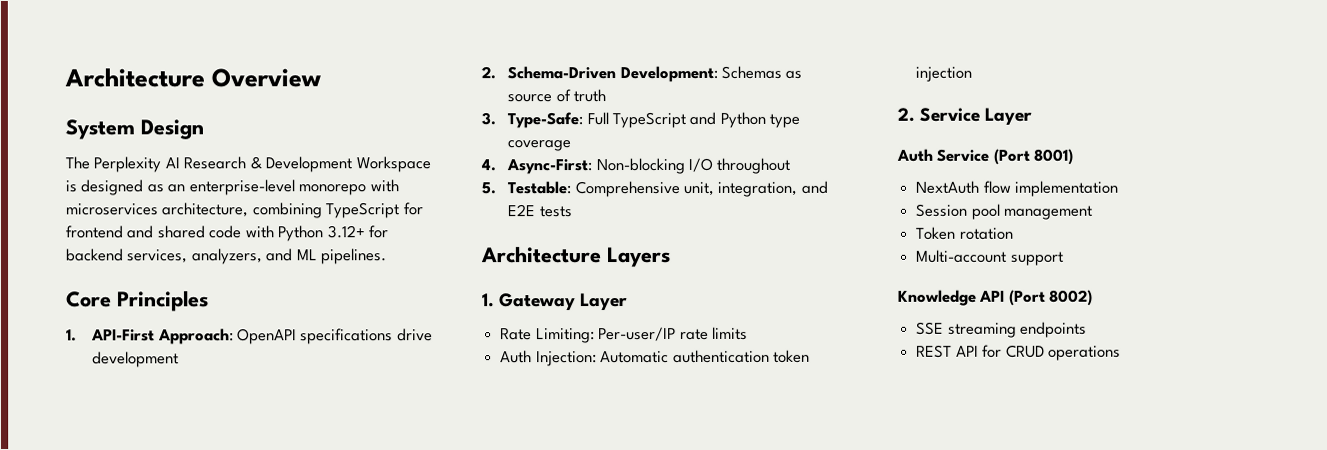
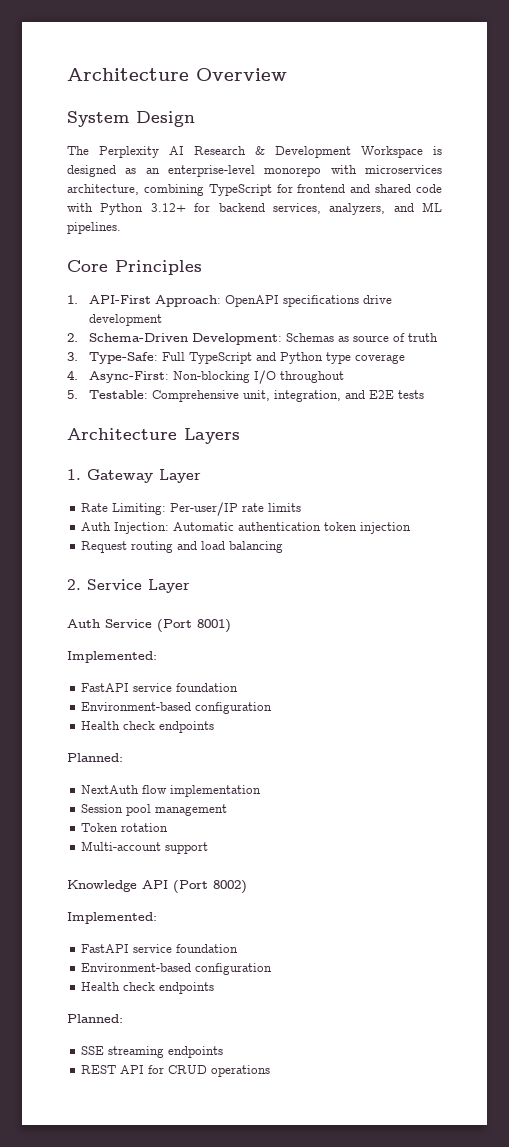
+ Request routing and load balancing
  Auth Service (Port 8001)
+ Implemented:
+ FastAPI service foundation
+ Environment-based configuration
+ Health check endpoints
+ Planned:
  Knowledge API (Port 8002)
+ Implemented:
+ FastAPI service foundation
+ Environment-based configuration
+ Health check endpoints
+ Planned:

